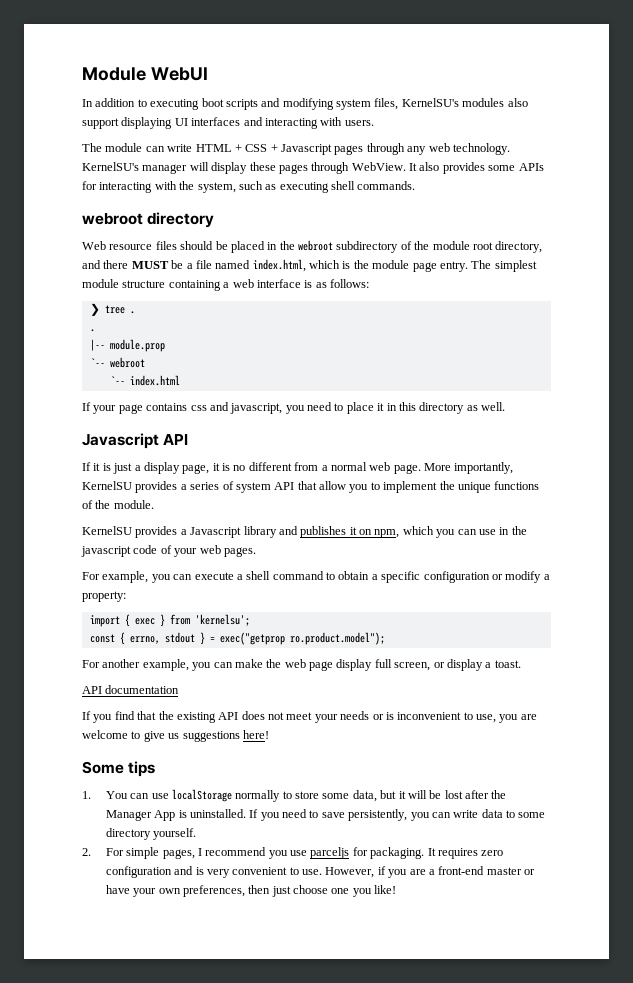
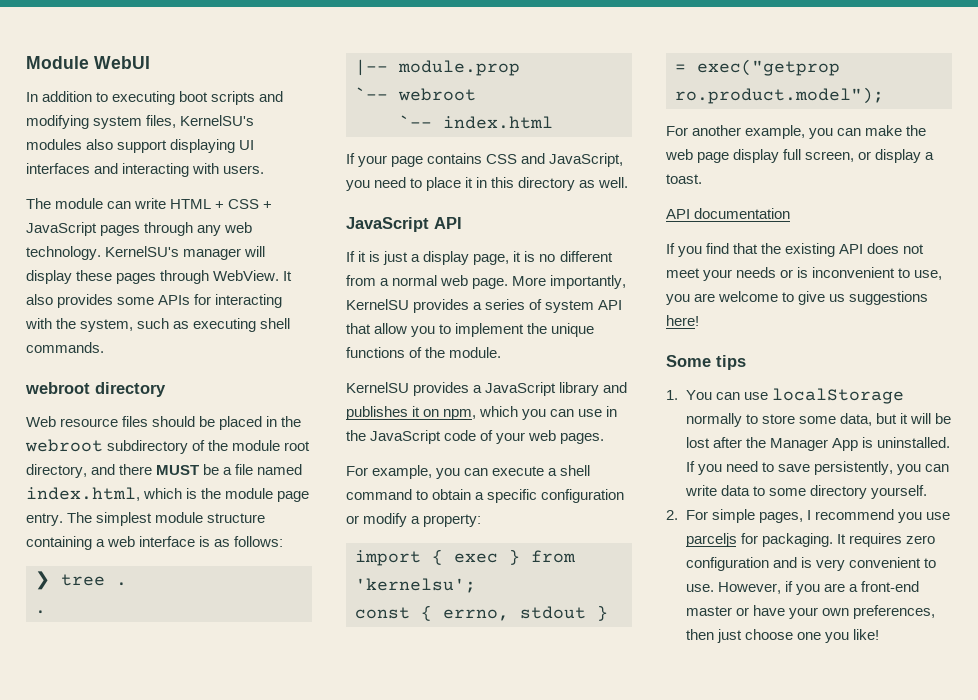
- The module can write HTML + CSS + Javascript pages through any web technology.
+ The module can write HTML + CSS + JavaScript pages through any web technology.
- If your page contains css and javascript, you need to place it in this directory as well.
+ If your page contains CSS and JavaScript, you need to place it in this directory as well.
- Javascript API
+ JavaScript API
- KernelSU provides a Javascript library and publishes it on npm, which you can use in the javascript code of your web pages.
+ KernelSU provides a JavaScript library and publishes it on npm, which you can use in the JavaScript code of your web pages.

